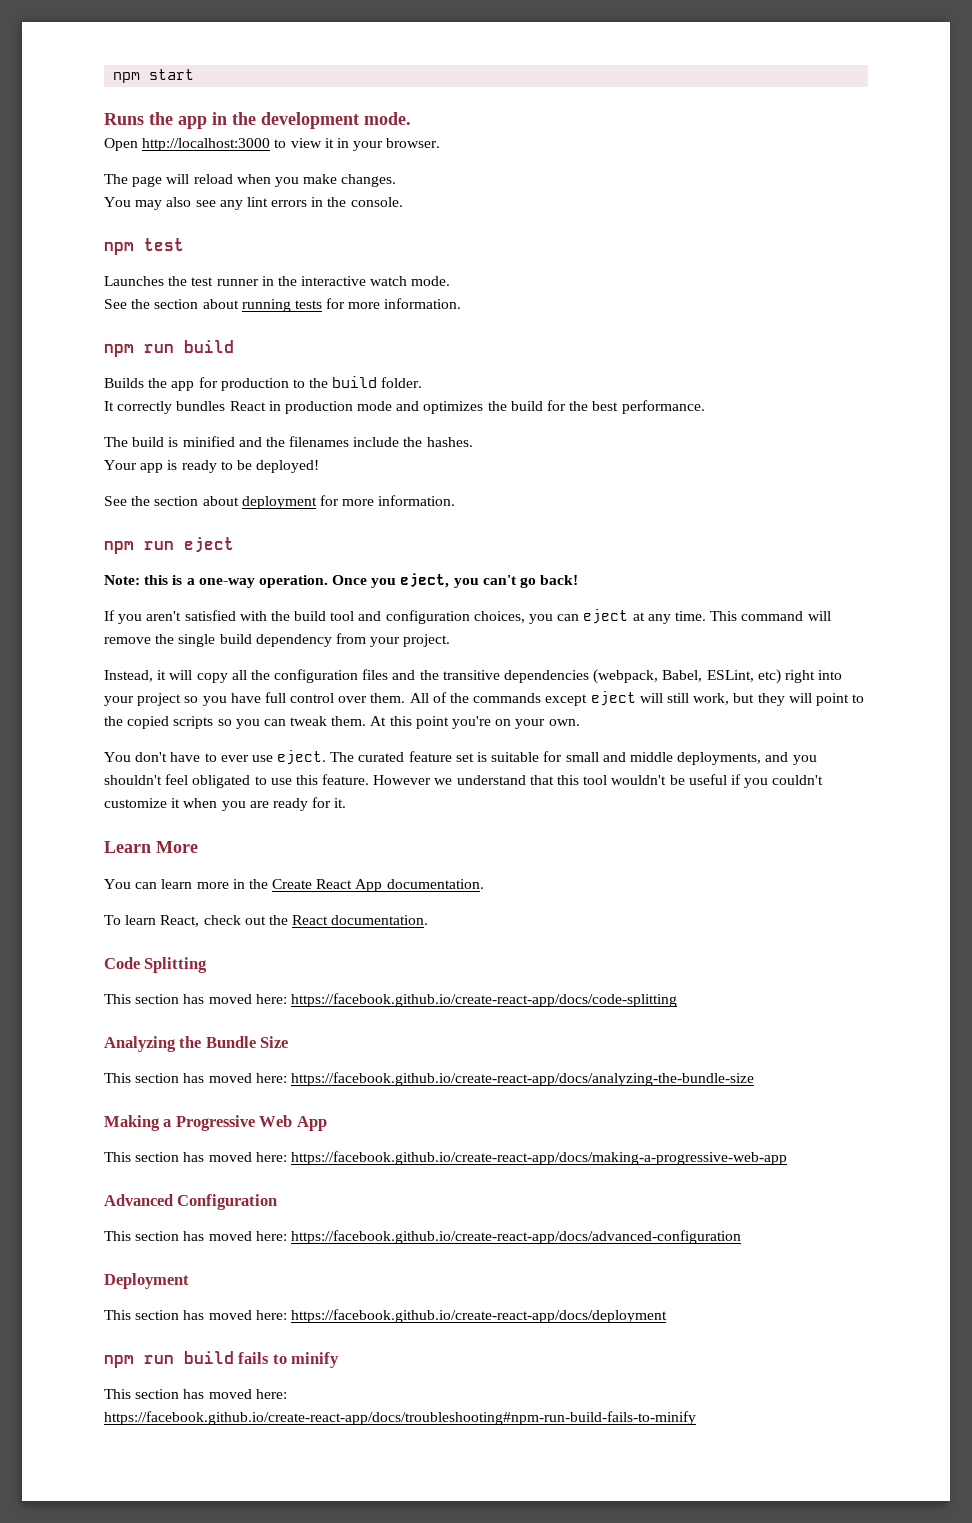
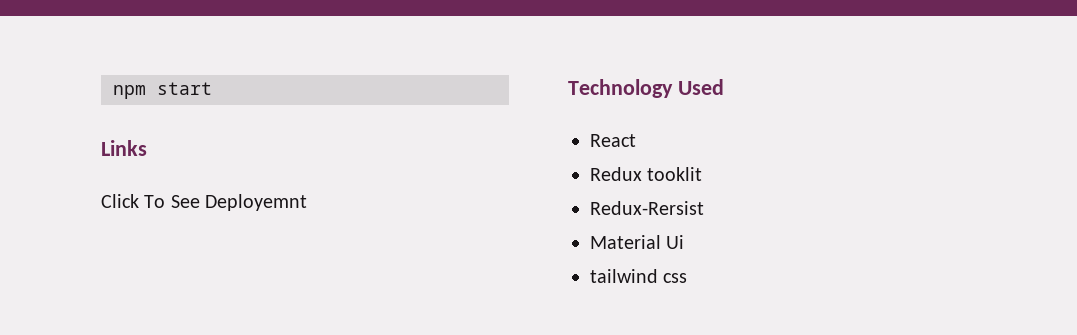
- Runs the app in the development mode.
- Open http://localhost:3000 to view it in your browser.
- The page will reload when you make changes.
- You may also see any lint errors in the console.
- npm test
- Launches the test runner in the interactive watch mode.
- See the section about running tests for more information.
- npm run build
- Builds the app for production to the build folder.
- It correctly bundles React in production mode and optimizes the build for the best performance.
- The build is minified and the filenames include the hashes.
- Your app is ready to be deployed!
- See the section about deployment for more information.
- npm run eject
- Note: this is a one-way operation. Once you eject, you can't go back!
- If you aren't satisfied with the build tool and configuration choices, you can eject at any time. This command will remove the single build dependency from your project.
- Instead, it will copy all the configuration files and the transitive dependencies (webpack, Babel, ESLint, etc) right into your project so you have full control over them. All of the commands except eject will still work, but they will point to the copied scripts so you can tweak them. At this point you're on your own.
- You don't have to ever use eject. The curated feature set is suitable for small and middle deployments, and you shouldn't feel obligated to use this feature. However we understand that this tool wouldn't be useful if you couldn't customize it when you are ready for it.
- Learn More
- You can learn more in the Create React App documentation.
- To learn React, check out the React documentation.
- Code Splitting
- This section has moved here: https://facebook.github.io/create-react-app/docs/code-splitting
- Analyzing the Bundle Size
- This section has moved here: https://facebook.github.io/create-react-app/docs/analyzing-the-bundle-size
- Making a Progressive Web App
- This section has moved here: https://facebook.github.io/create-react-app/docs/making-a-progressive-web-app
- Advanced Configuration
- This section has moved here: https://facebook.github.io/create-react-app/docs/advanced-configuration
- Deployment
- This section has moved here: https://facebook.github.io/create-react-app/docs/deployment
- npm run build fails to minify
- This section has moved here: https://facebook.github.io/create-react-app/docs/troubleshooting#npm-run-build-fails-to-minify
+ Links
+ Click To See Deployemnt
+ Technology Used
+ React
+ Redux tooklit
+ Redux-Rersist
+ Material Ui
+ tailwind css

